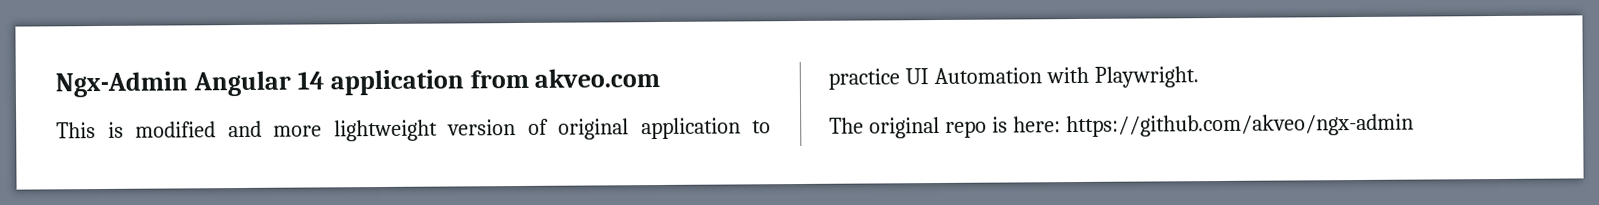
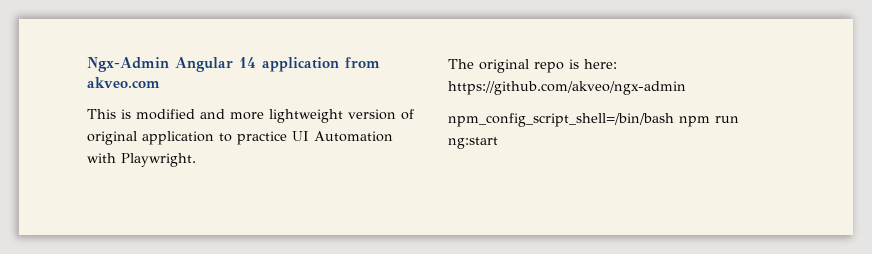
+ npm_config_script_shell=/bin/bash npm run ng:start

